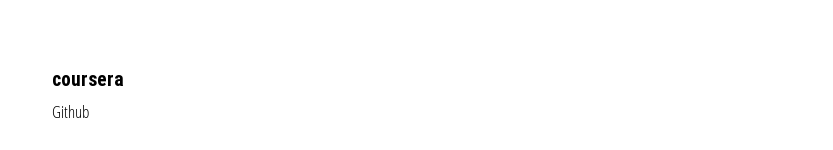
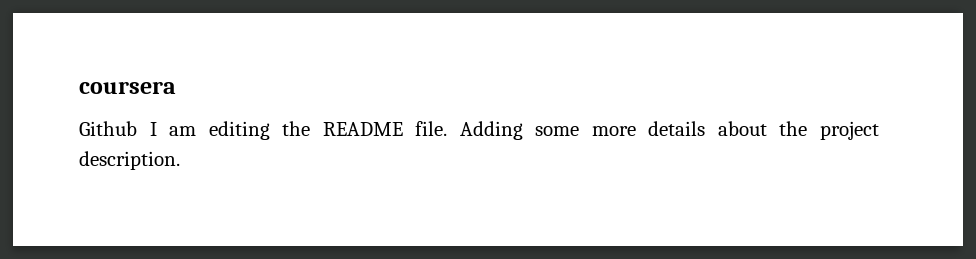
- Github
+ Github I am editing the README file. Adding some more details about the project description.

